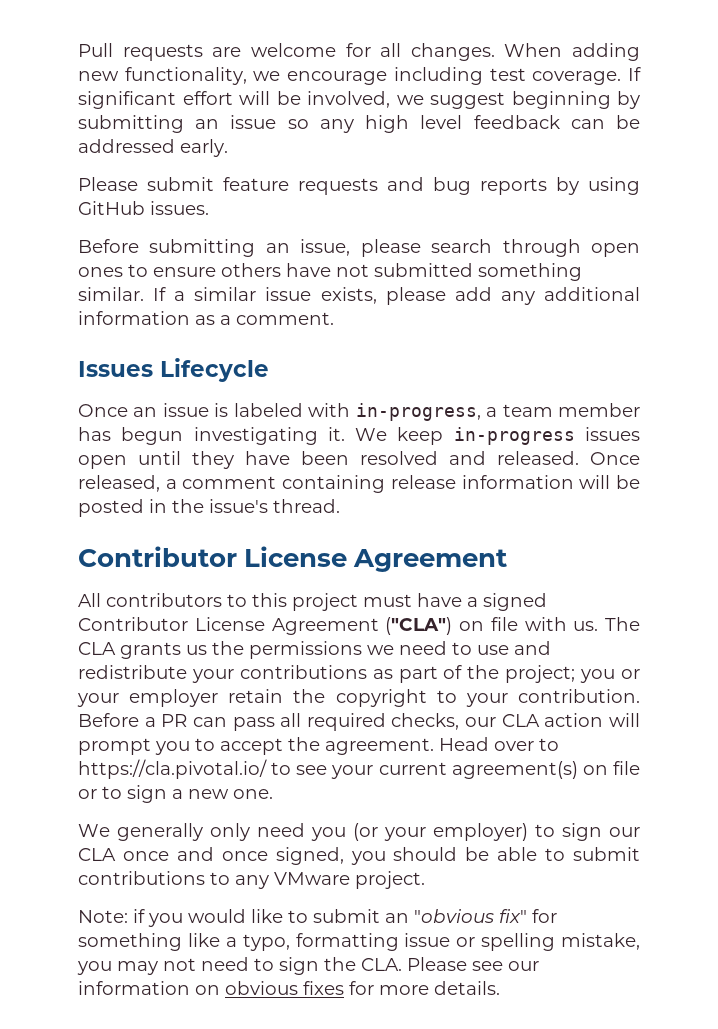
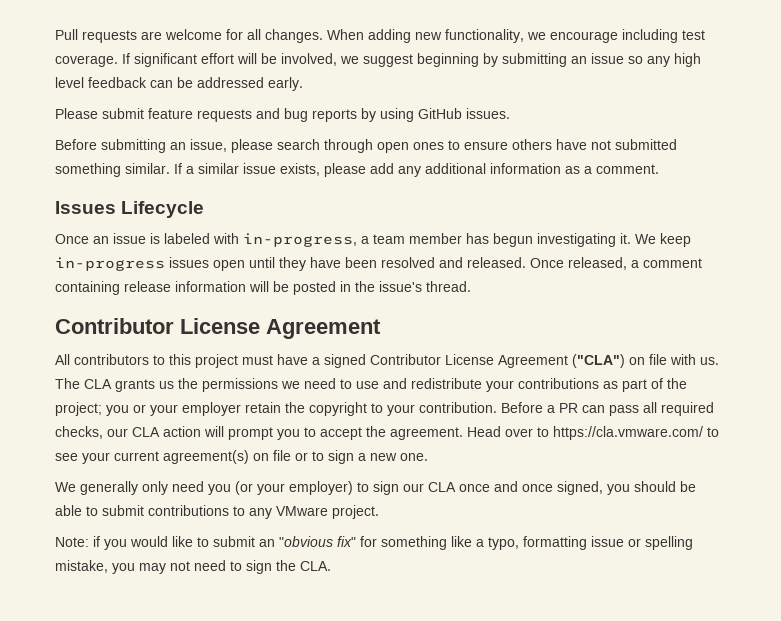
- Head over to https://cla.pivotal.io/ to see your current agreement(s) on file or to sign a new one.
+ Head over to https://cla.vmware.com/ to see your current agreement(s) on file or to sign a new one.
- Note: if you would like to submit an "obvious fix" for something like a typo, formatting issue or spelling mistake, you may not need to sign the CLA. Please see our information on obvious fixes for more details.
+ Note: if you would like to submit an "obvious fix" for something like a typo, formatting issue or spelling mistake, you may not need to sign the CLA.

